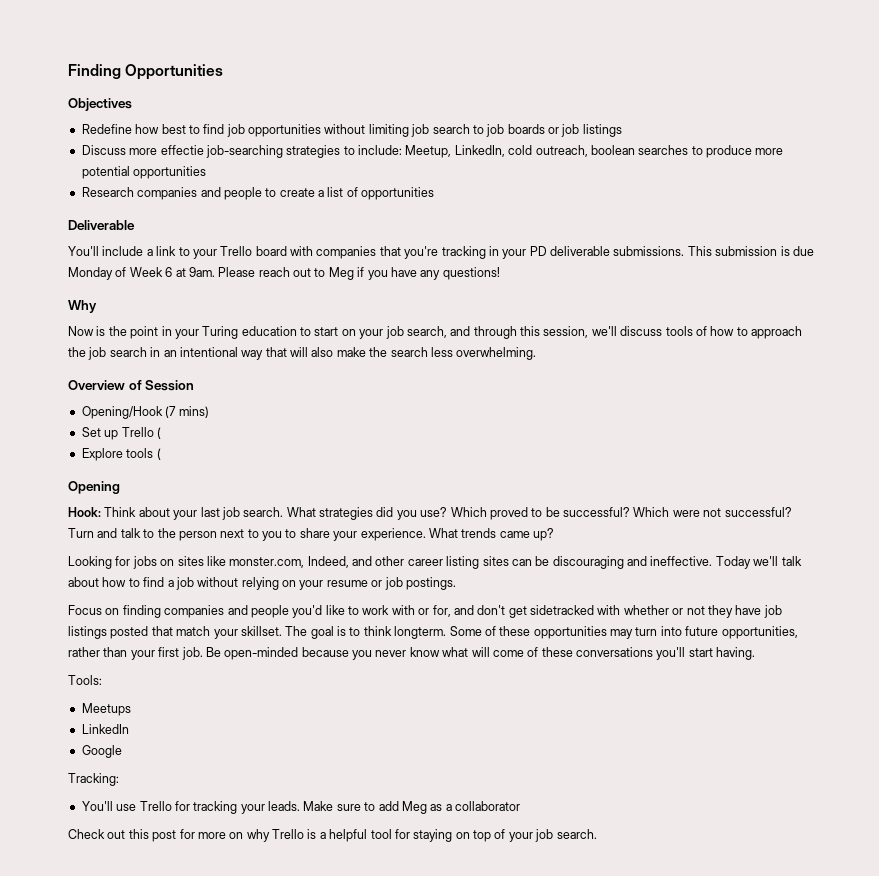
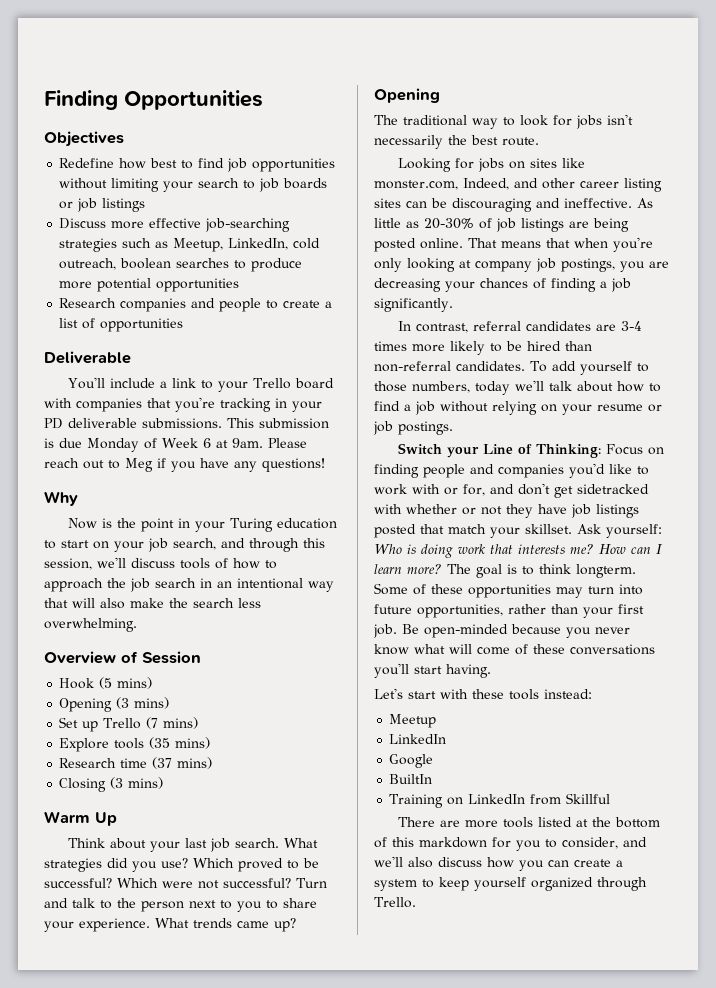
- Redefine how best to find job opportunities without limiting job search to job boards or job listings
+ Redefine how best to find job opportunities without limiting your search to job boards or job listings
- Discuss more effectie job-searching strategies to include: Meetup, LinkedIn, cold outreach, boolean searches to produce more potential opportunities
+ Discuss more effective job-searching strategies such as Meetup, LinkedIn, cold outreach, boolean searches to produce more potential opportunities
- Opening/Hook (7 mins)
+ Hook (5 mins)
+ Opening (3 mins)
- Set up Trello (
+ Set up Trello (7 mins)
- Explore tools (
- Opening
- Hook: Think about your last job search.
+ Explore tools (35 mins)
+ Research time (37 mins)
+ Closing (3 mins)
+ Warm Up
+ Think about your last job search.
  What trends came up?
+ Opening
+ The traditional way to look for jobs isn't necessarily the best route.
- Today we'll talk about how to find a job without relying on your resume or job postings.
+ As little as 20-30% of job listings are being posted online. That means that when you're only looking at company job postings, you are decreasing your chances of finding a job significantly.
+ In contrast, referral candidates are 3-4 times more likely to be hired than non-referral candidates. To add yourself to those numbers, today we'll talk about how to find a job without relying on your resume or job postings.
- Focus on finding companies and people you'd like to work with or for, and don't get sidetracked with whether or not they have job listings posted that match your skillset.
+ Switch your Line of Thinking: Focus on finding people and companies you'd like to work with or for, and don't get sidetracked with whether or not they have job listings posted that match your skillset.
+ Ask yourself: Who is doing work that interests me? How can I learn more?
- Tools:
- Meetups
+ Let's start with these tools instead:
+ Meetup
  LinkedIn
  Google
- Tracking:
- You'll use Trello for tracking your leads. Make sure to add Meg as a collaborator
- Check out this post for more on why Trello is a helpful tool for staying on top of your job search.
+ BuiltIn
+ Training on LinkedIn from Skillful
+ There are more tools listed at the bottom of this markdown for you to consider, and we'll also discuss how you can create a system to keep yourself organized through Trello.

